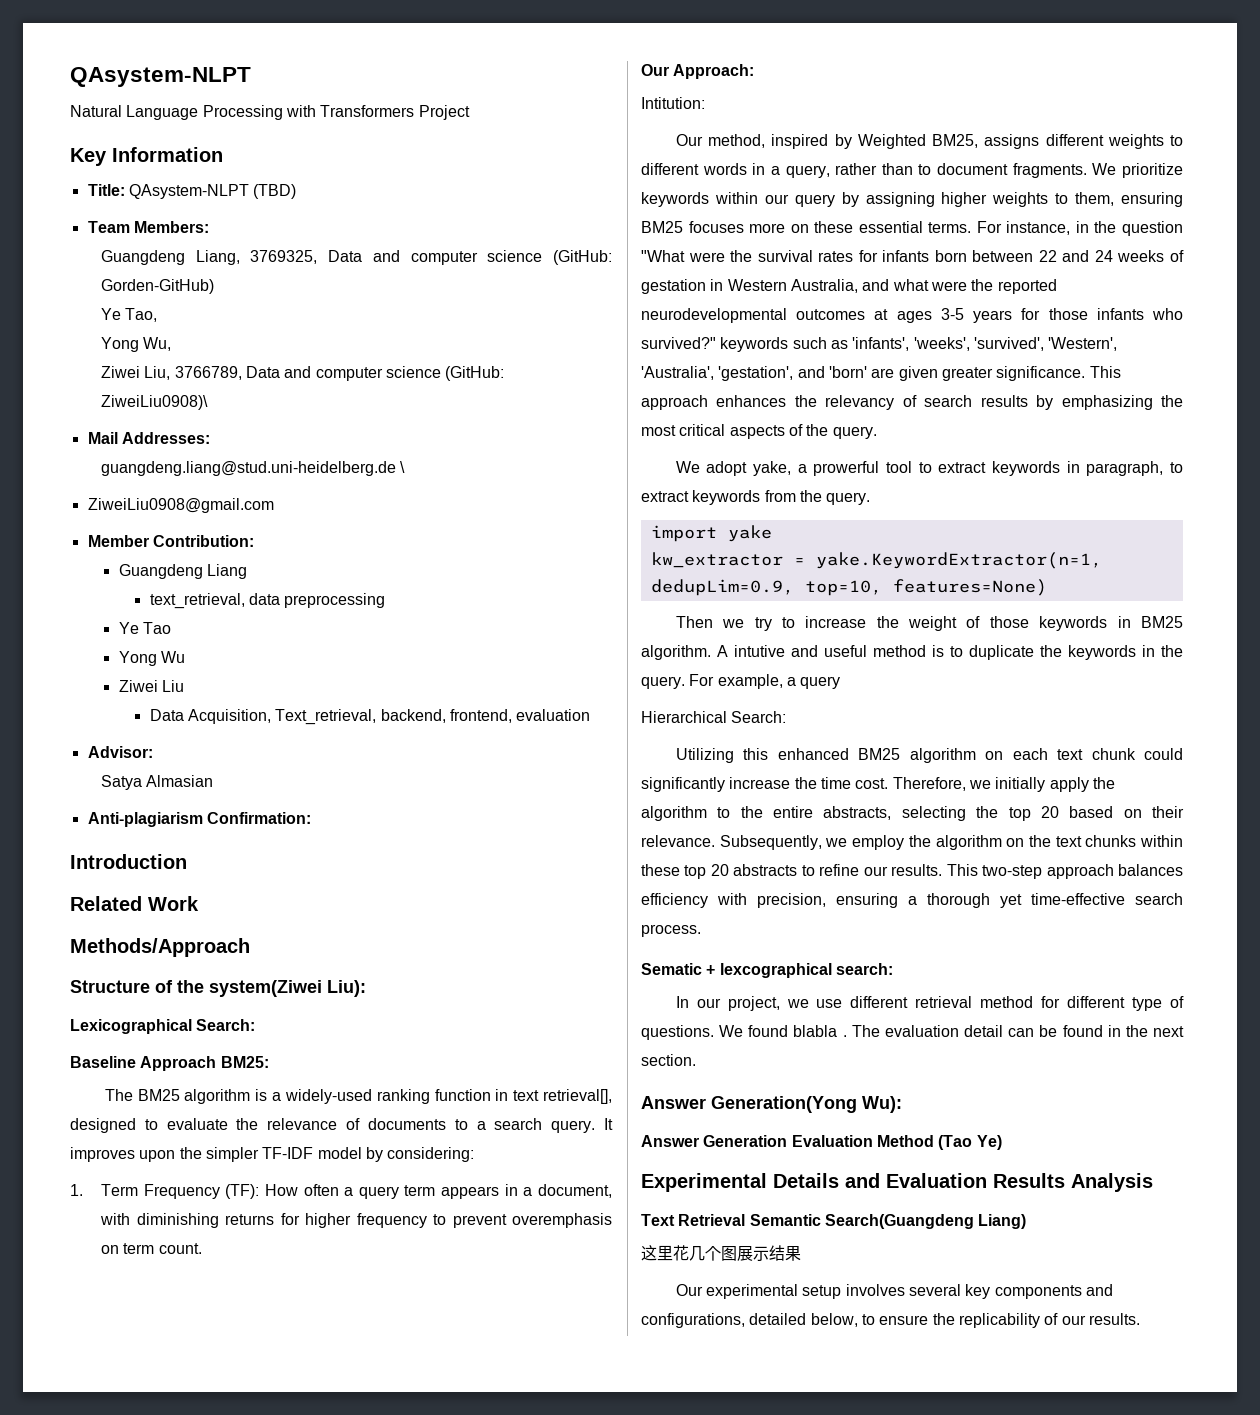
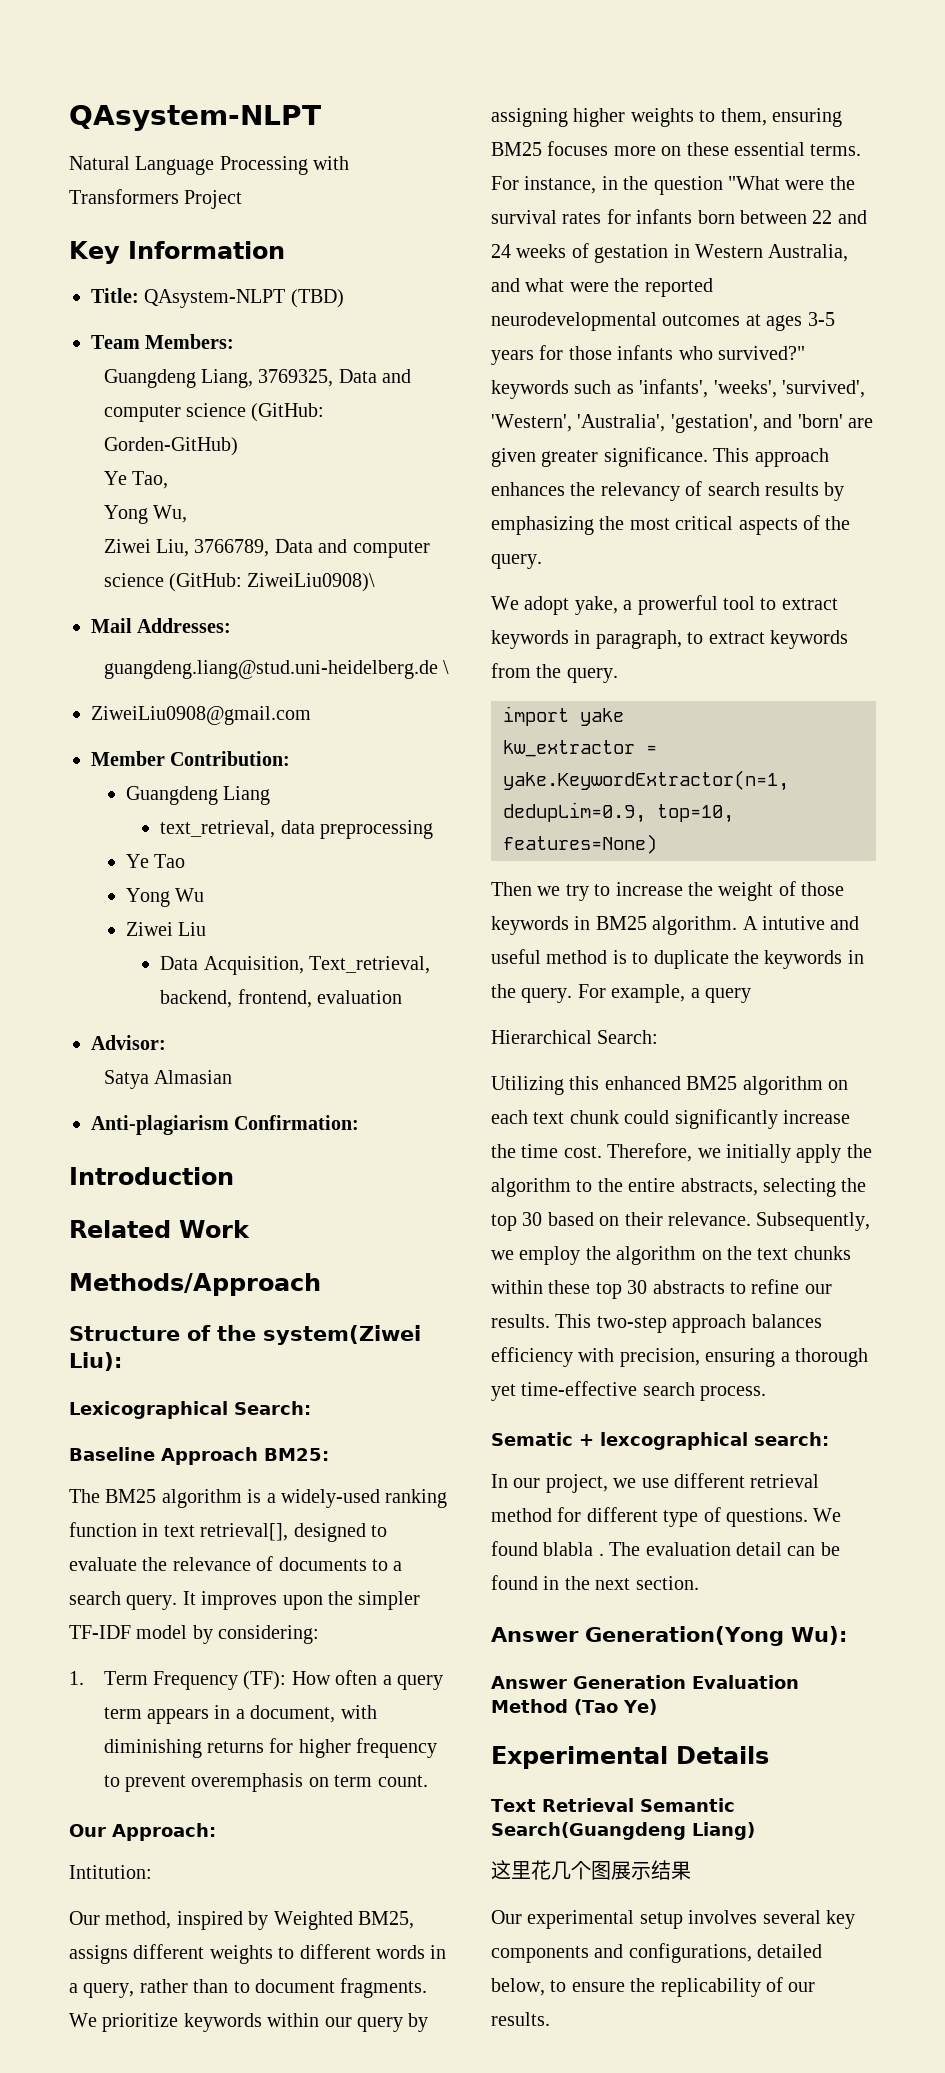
- Therefore, we initially apply the algorithm to the entire abstracts, selecting the top 20 based on their relevance.
+ Therefore, we initially apply the algorithm to the entire abstracts, selecting the top 30 based on their relevance.
- Subsequently, we employ the algorithm on the text chunks within these top 20 abstracts to refine our results.
+ Subsequently, we employ the algorithm on the text chunks within these top 30 abstracts to refine our results.
- Experimental Details and Evaluation Results Analysis
+ Experimental Details

